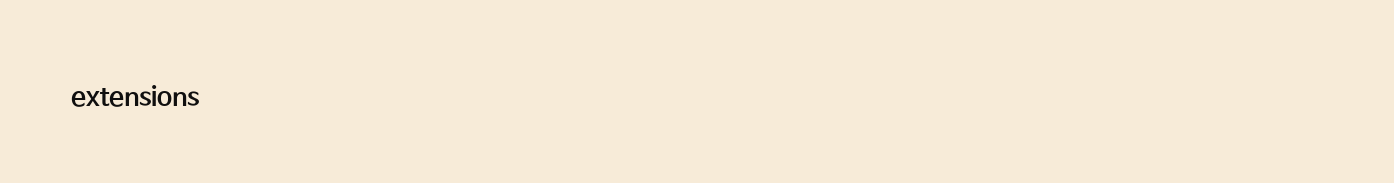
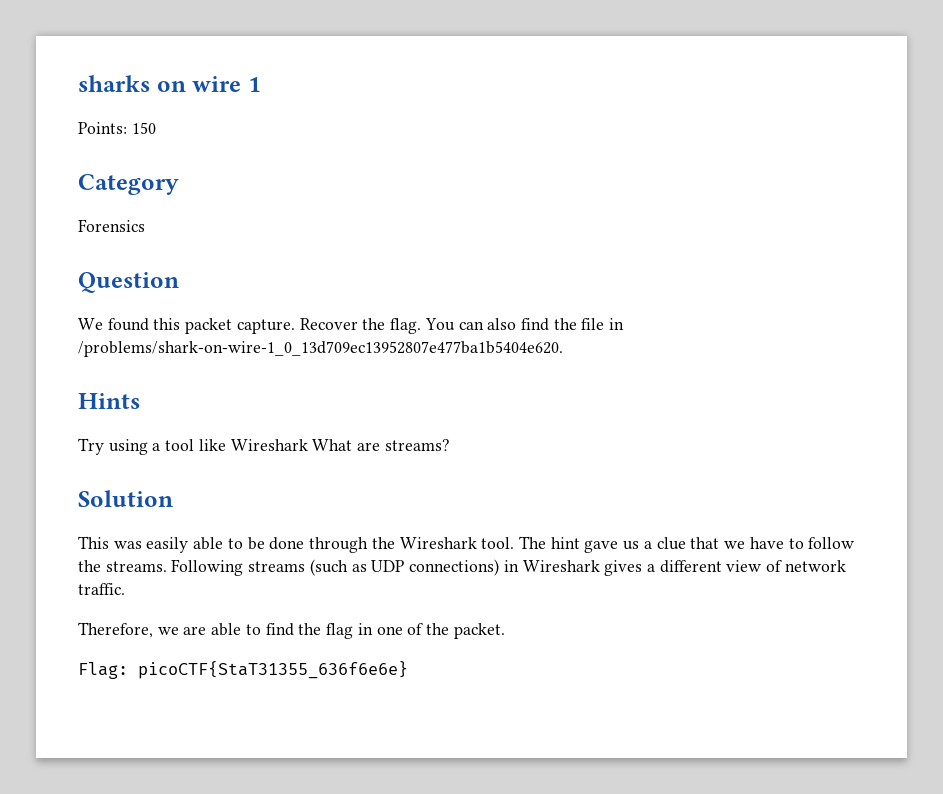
- extensions
+ sharks on wire 1
+ Points: 150
+ Category
+ Forensics
+ Question
+ We found this packet capture. Recover the flag. You can also find the file in /problems/shark-on-wire-1_0_13d709ec13952807e477ba1b5404e620.
+ Hints
+ Try using a tool like Wireshark What are streams?
+ Solution
+ This was easily able to be done through the Wireshark tool. The hint gave us a clue that we have to follow the streams. Following streams (such as UDP connections) in Wireshark gives a different view of network traffic.
+ Therefore, we are able to find the flag in one of the packet.
+ Flag: picoCTF{StaT31355_636f6e6e}

